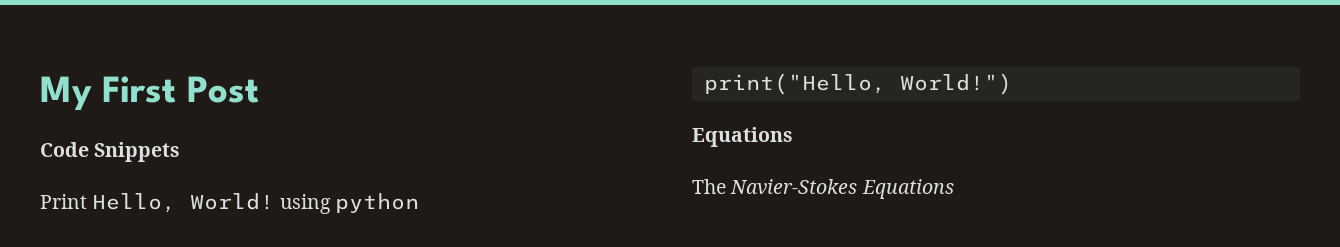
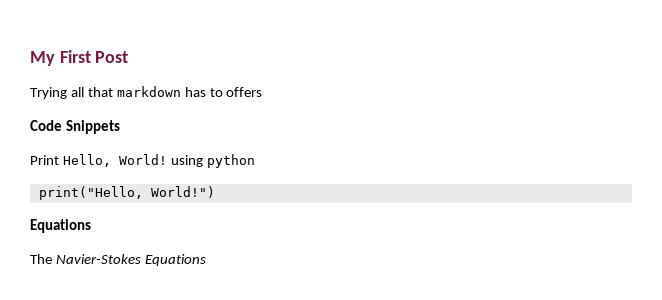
+ Trying all that markdown has to offers

